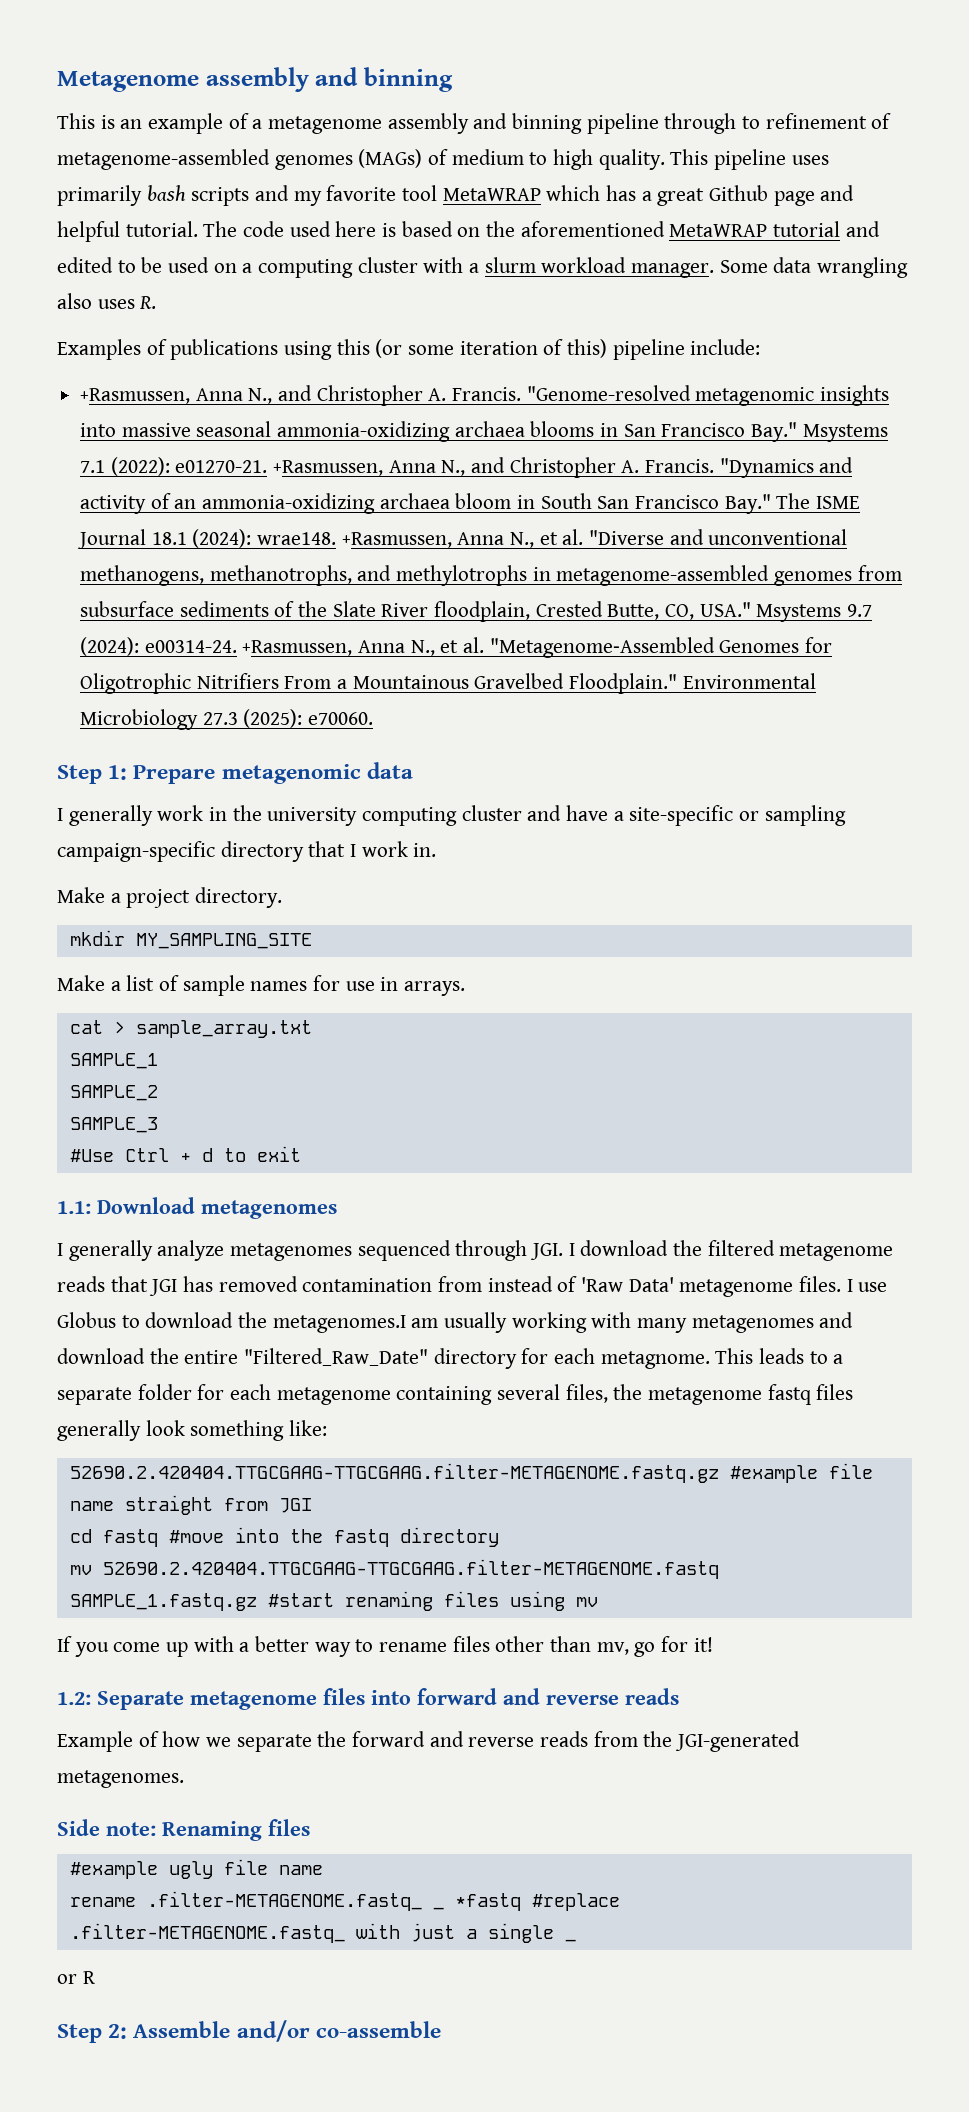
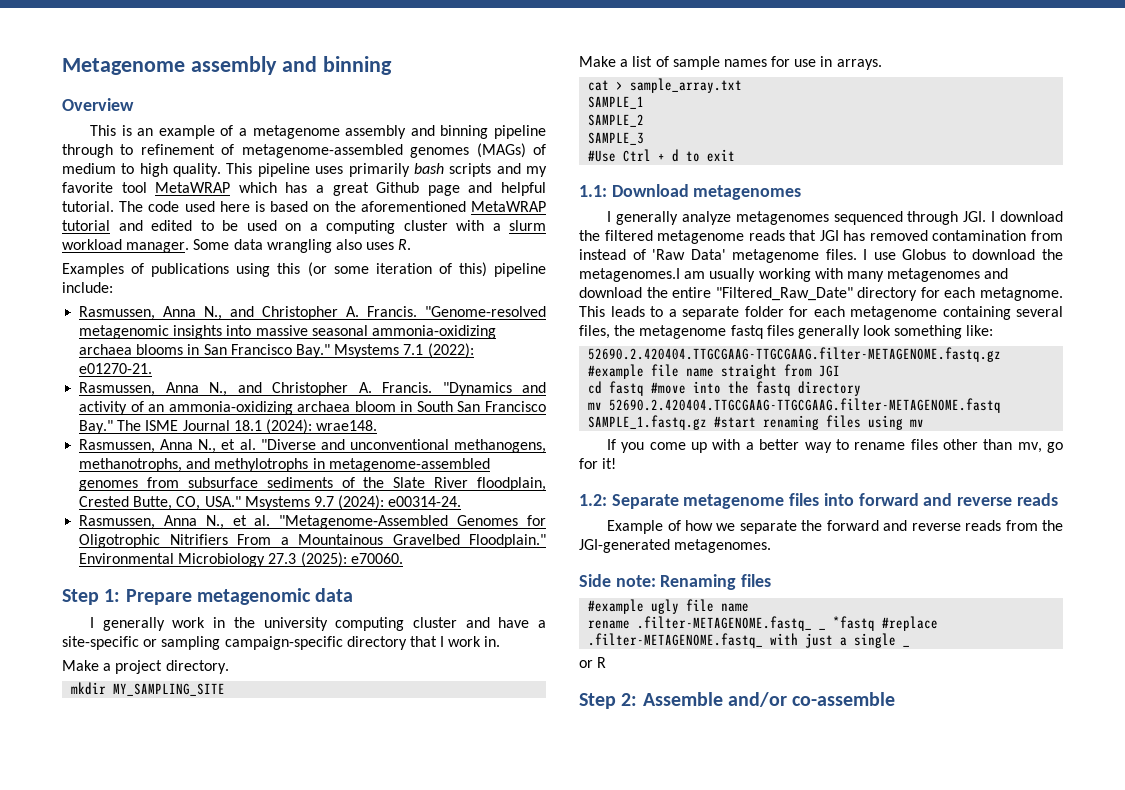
+ Overview
  Examples of publications using this (or some iteration of this) pipeline include:
- +Rasmussen, Anna N., and Christopher A. Francis.
+ Rasmussen, Anna N., and Christopher A. Francis.
- "Genome-resolved metagenomic insights into massive seasonal ammonia-oxidizing archaea blooms in San Francisco Bay." Msystems 7.1 (2022): e01270-21. +Rasmussen, Anna N., and Christopher A. Francis.
+ "Genome-resolved metagenomic insights into massive seasonal ammonia-oxidizing archaea blooms in San Francisco Bay." Msystems 7.1 (2022): e01270-21.
+ Rasmussen, Anna N., and Christopher A. Francis.
- wrae148. +Rasmussen, Anna N., et al. "Diverse and unconventional methanogens, methanotrophs, and methylotrophs in metagenome-assembled genomes from subsurface sediments of the Slate River floodplain, Crested Butte, CO, USA." Msystems 9.7 (2024):
+ wrae148.
+ Rasmussen, Anna N., et al. "Diverse and unconventional methanogens, methanotrophs, and methylotrophs in metagenome-assembled genomes from subsurface sediments of the Slate River floodplain, Crested Butte, CO, USA." Msystems 9.7 (2024):
- e00314-24. +Rasmussen, Anna N., et al. "Metagenome‐Assembled Genomes for Oligotrophic Nitrifiers From a Mountainous Gravelbed Floodplain."
+ e00314-24.
+ Rasmussen, Anna N., et al. "Metagenome‐Assembled Genomes for Oligotrophic Nitrifiers From a Mountainous Gravelbed Floodplain."

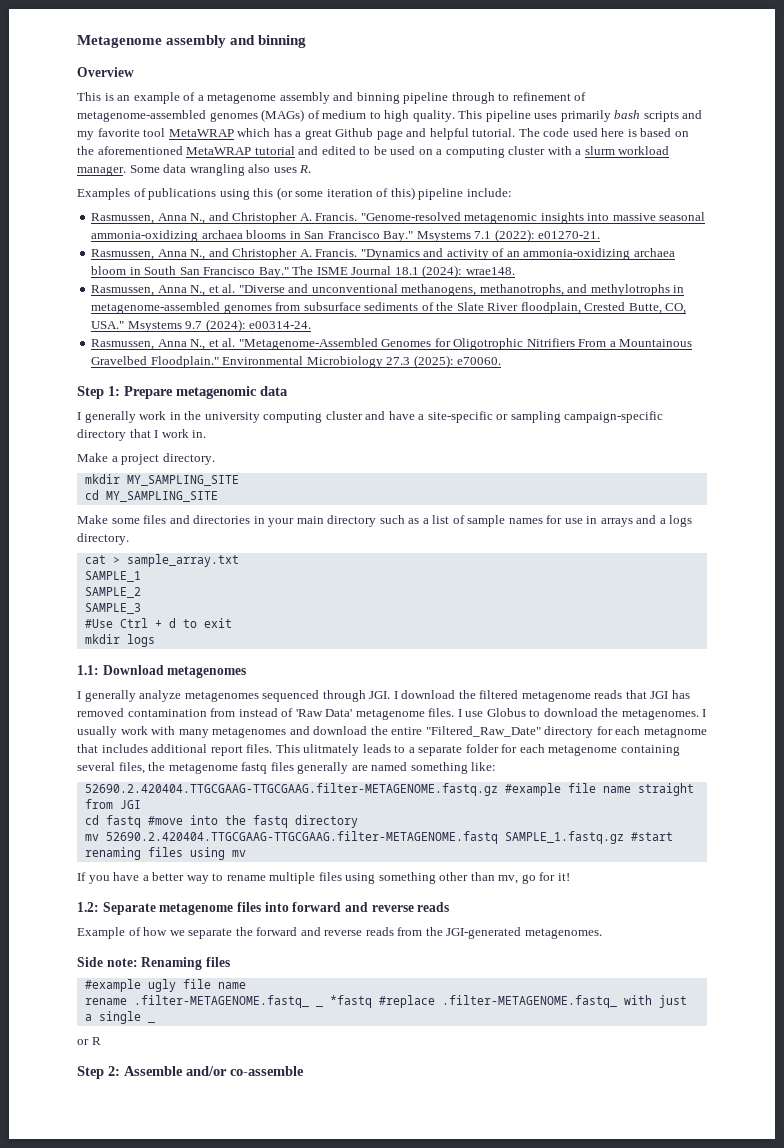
- Make a list of sample names for use in arrays.
+ cd MY_SAMPLING_SITE
+ Make some files and directories in your main directory such as a list of sample names for use in arrays and a logs directory.
+ mkdir logs
- I use Globus to download the metagenomes.I am usually working with many metagenomes and download the entire "Filtered_Raw_Date" directory for each metagnome. This leads to a separate folder for each metagenome containing several files, the metagenome fastq files generally look something like:
+ I use Globus to download the metagenomes. I usually work with many metagenomes and download the entire "Filtered_Raw_Date" directory for each metagnome that includes additional report files. This ulitmately leads to a separate folder for each metagenome containing several files, the metagenome fastq files generally are named something like:
- If you come up with a better way to rename files other than mv, go for it!
+ If you have a better way to rename multiple files using something other than mv, go for it!

